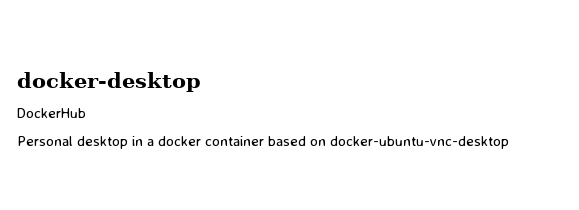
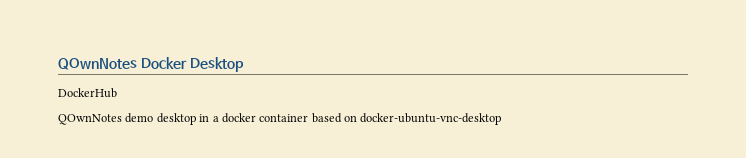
- docker-desktop
+ QOwnNotes Docker Desktop
- Personal desktop in a docker container based on docker-ubuntu-vnc-desktop
+ QOwnNotes demo desktop in a docker container based on docker-ubuntu-vnc-desktop

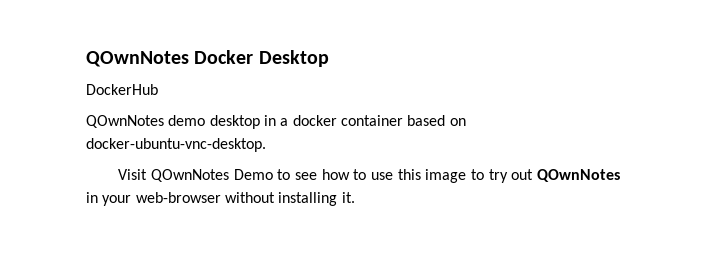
- QOwnNotes demo desktop in a docker container based on docker-ubuntu-vnc-desktop
+ QOwnNotes demo desktop in a docker container based on docker-ubuntu-vnc-desktop.
+ Visit QOwnNotes Demo to see how to use this image to try out QOwnNotes in your web-browser without installing it.

